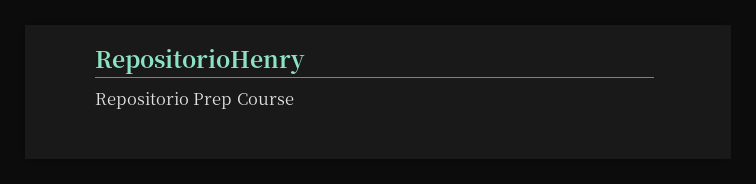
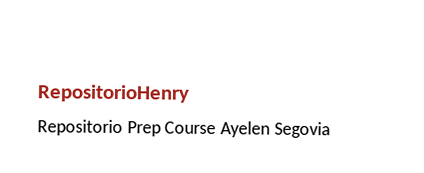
- Repositorio Prep Course
+ Repositorio Prep Course Ayelen Segovia

